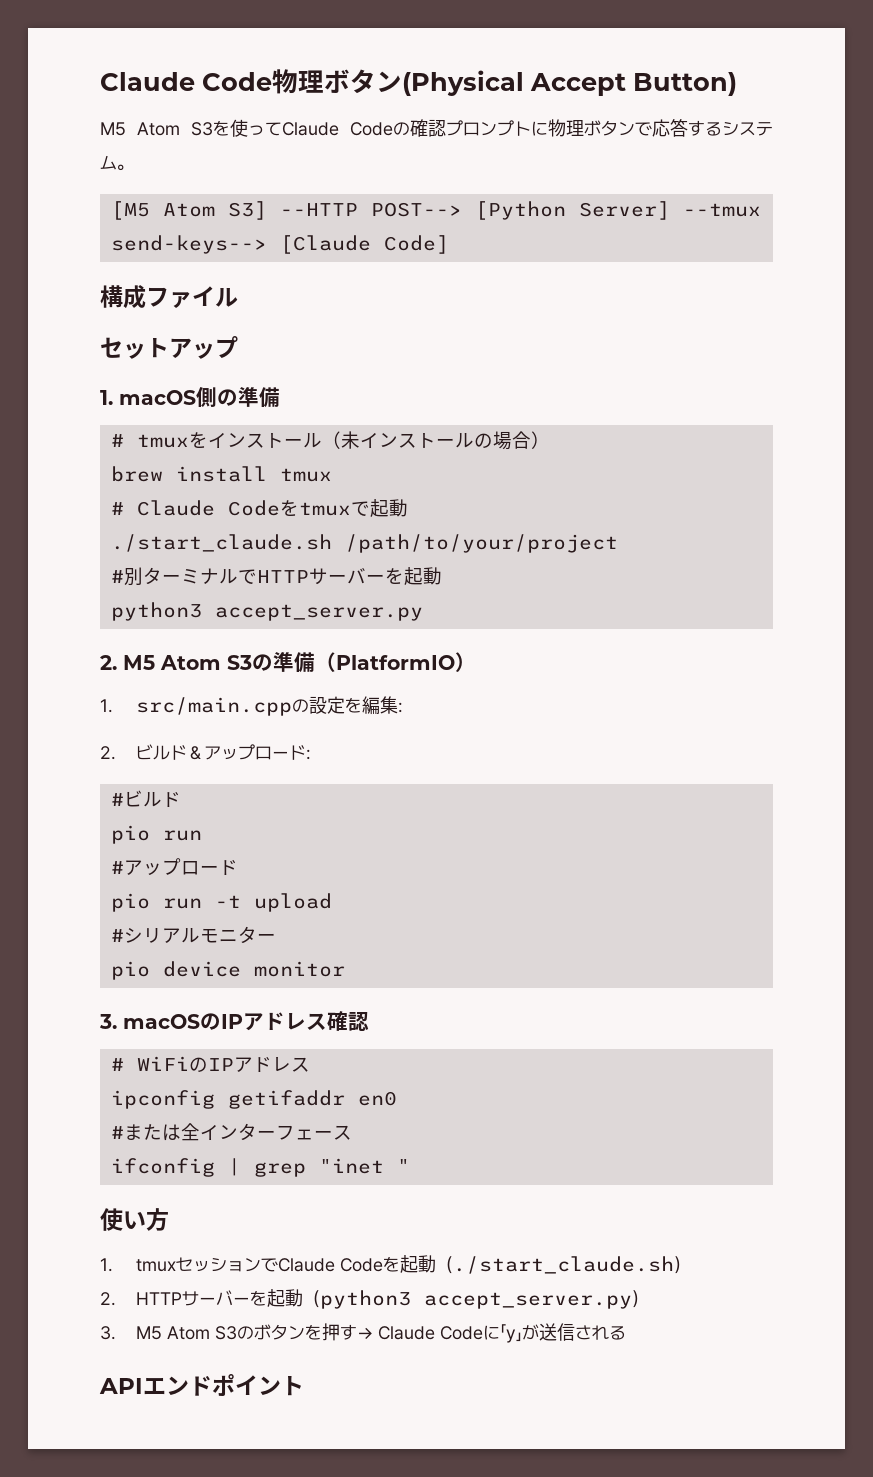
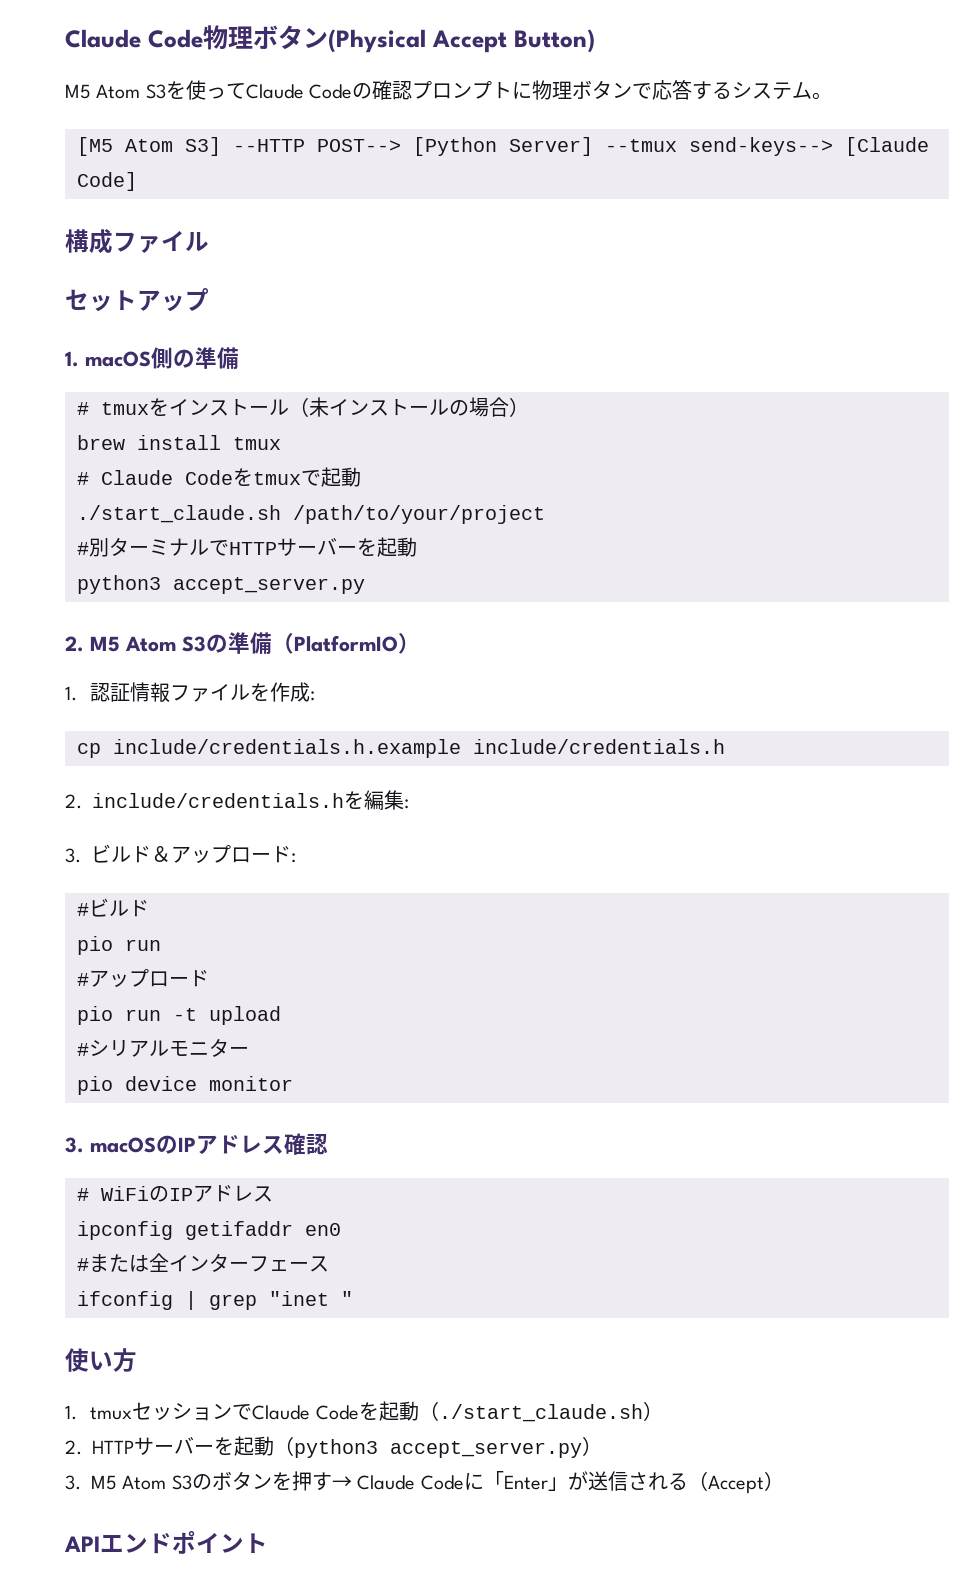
- 1. src/main.cppの設定を編集:
+ 1.認証情報ファイルを作成:
+ cp include/credentials.h.example include/credentials.h
+ 2. include/credentials.hを編集:
- 2.ビルド＆アップロード:
+ 3.ビルド＆アップロード:
- 3. M5 Atom S3のボタンを押す→ Claude Codeに「y」が送信される
+ 3. M5 Atom S3のボタンを押す→ Claude Codeに「Enter」が送信される（Accept）

